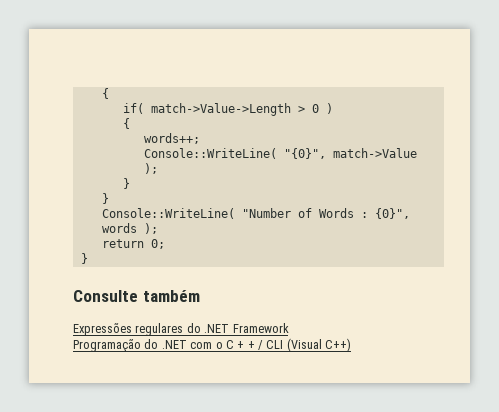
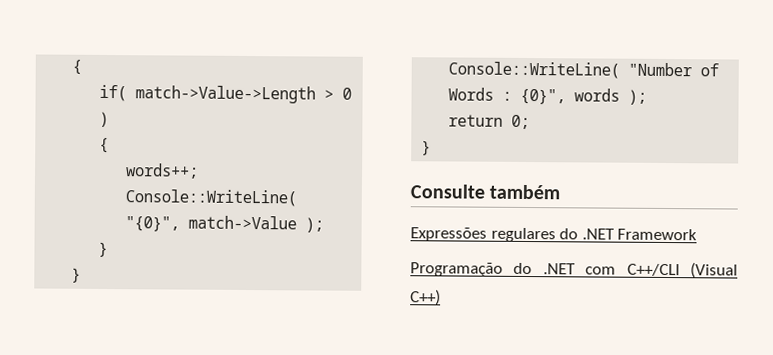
- Programação do .NET com o C + + / CLI (Visual C++)
+ Programação do .NET com C++/CLI (Visual C++)

